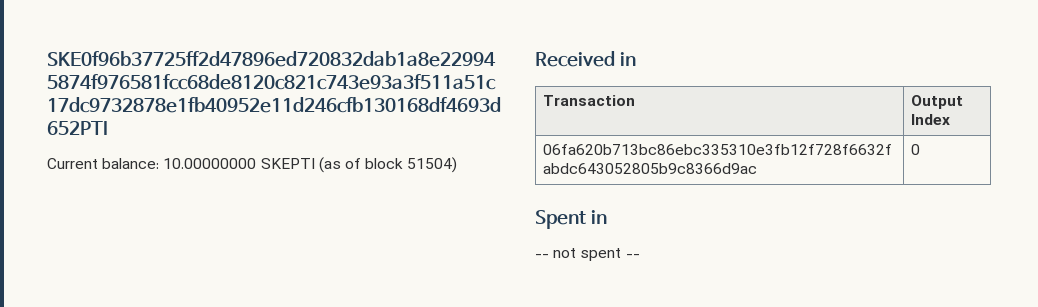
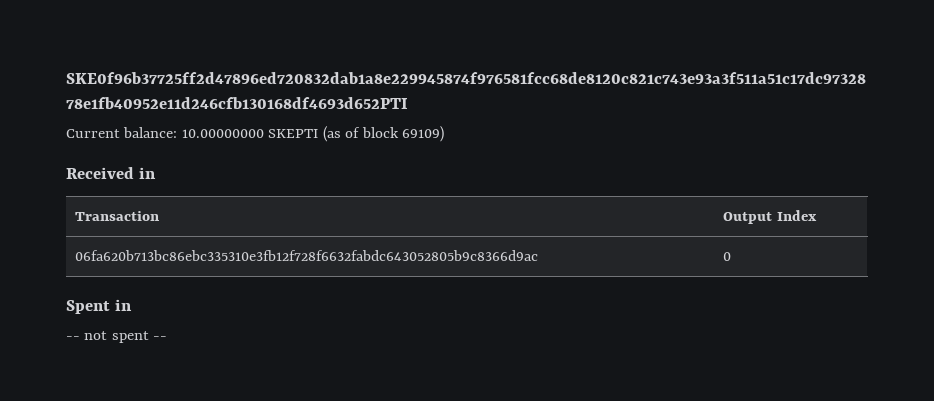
- Current balance: 10.00000000 SKEPTI (as of block 51504)
+ Current balance: 10.00000000 SKEPTI (as of block 69109)

